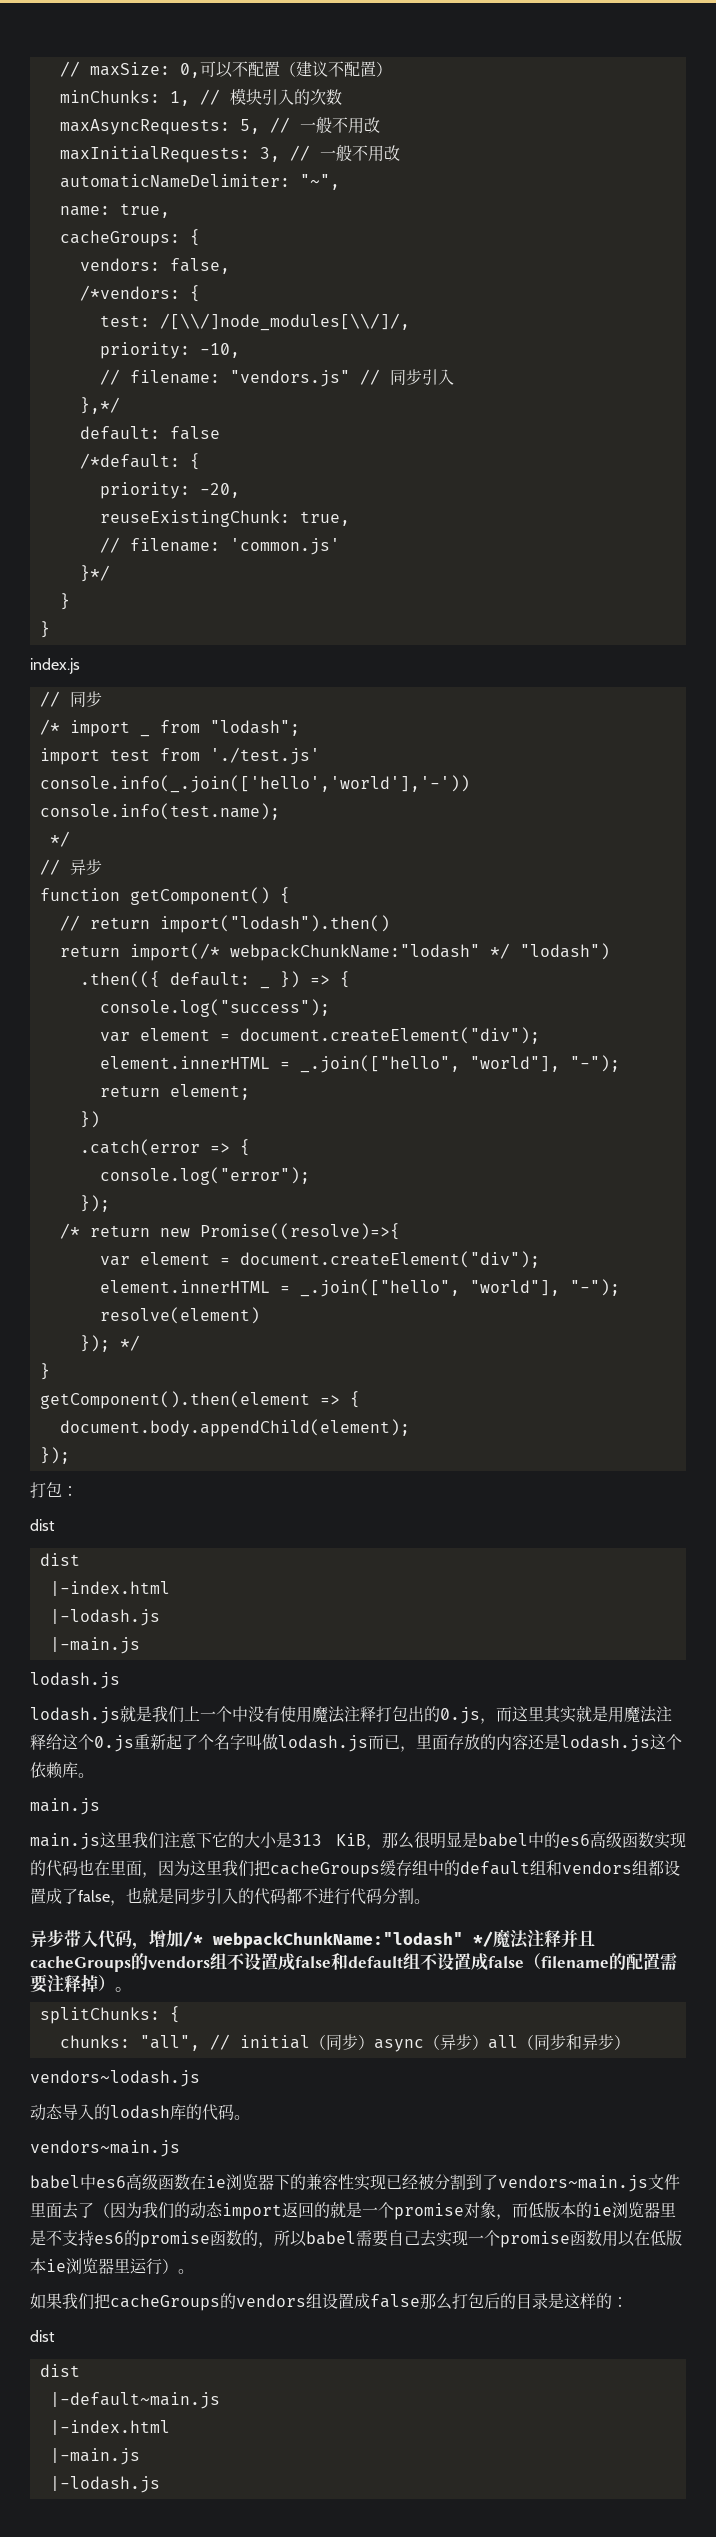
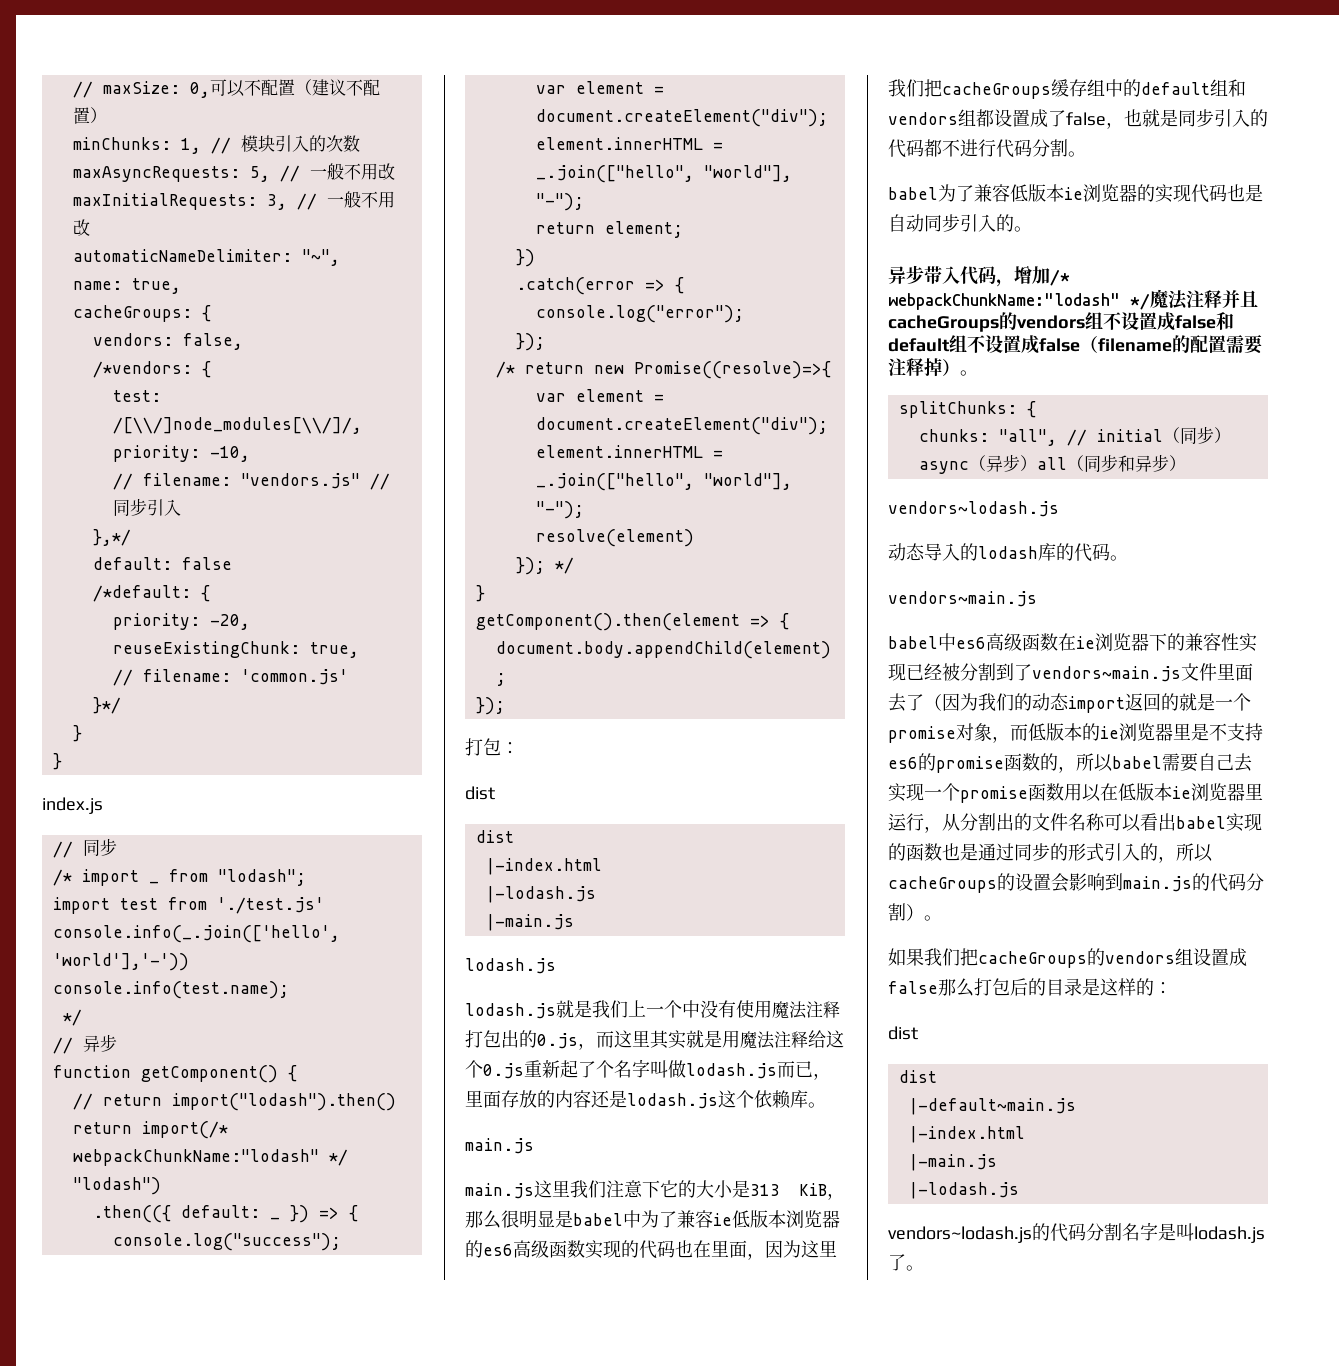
- main.js这里我们注意下它的大小是313 KiB，那么很明显是babel中的es6高级函数实现的代码也在里面，因为这里我们把cacheGroups缓存组中的default组和vendors组都设置成了false，也就是同步引入的代码都不进行代码分割。
+ main.js这里我们注意下它的大小是313 KiB，那么很明显是babel中为了兼容ie低版本浏览器的es6高级函数实现的代码也在里面，因为这里我们把cacheGroups缓存组中的default组和vendors组都设置成了false，也就是同步引入的代码都不进行代码分割。
+ babel为了兼容低版本ie浏览器的实现代码也是自动同步引入的。
- babel中es6高级函数在ie浏览器下的兼容性实现已经被分割到了vendors~main.js文件里面去了（因为我们的动态import返回的就是一个promise对象，而低版本的ie浏览器里是不支持es6的promise函数的，所以babel需要自己去实现一个promise函数用以在低版本ie浏览器里运行）。
+ babel中es6高级函数在ie浏览器下的兼容性实现已经被分割到了vendors~main.js文件里面去了（因为我们的动态import返回的就是一个promise对象，而低版本的ie浏览器里是不支持es6的promise函数的，所以babel需要自己去实现一个promise函数用以在低版本ie浏览器里运行，从分割出的文件名称可以看出babel实现的函数也是通过同步的形式引入的，所以cacheGroups的设置会影响到main.js的代码分割）。
+ vendors~lodash.js的代码分割名字是叫lodash.js了。

